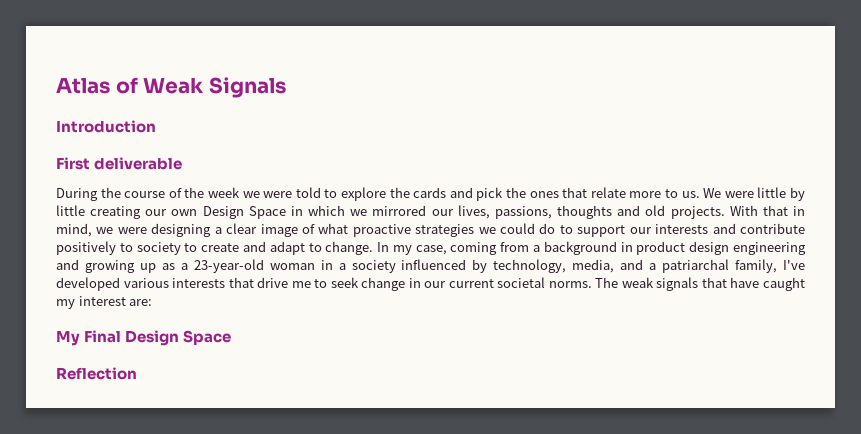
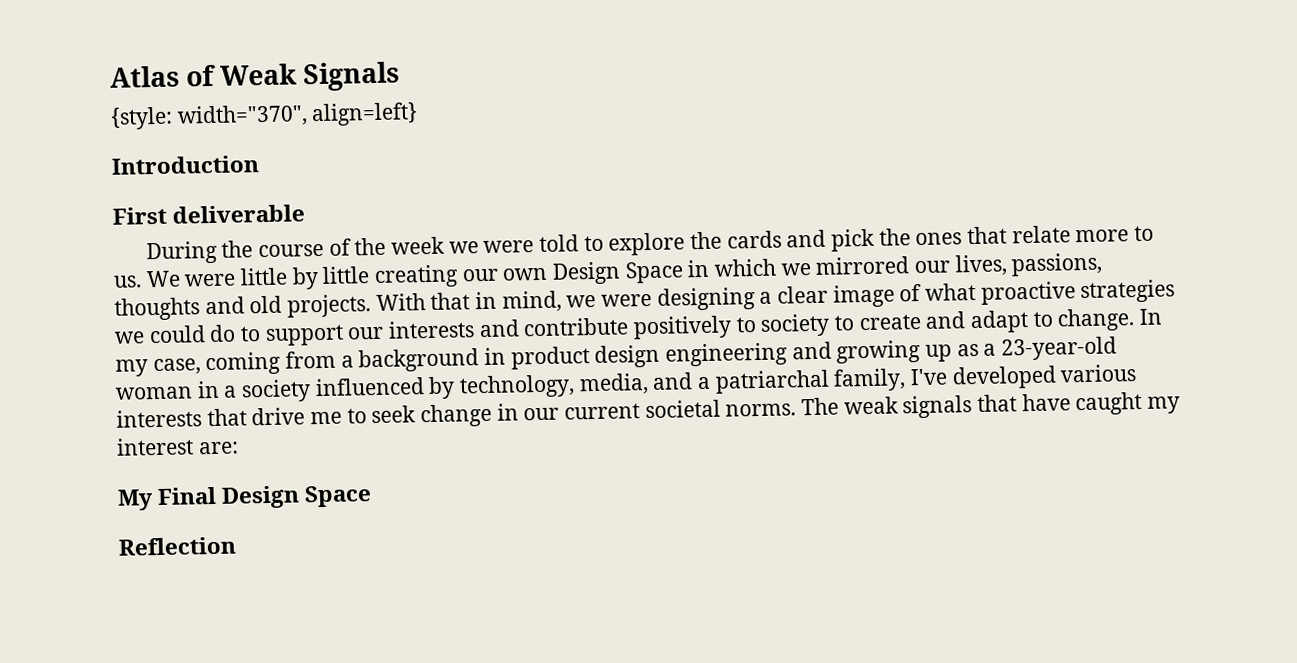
+ {style: width="370", align=left}

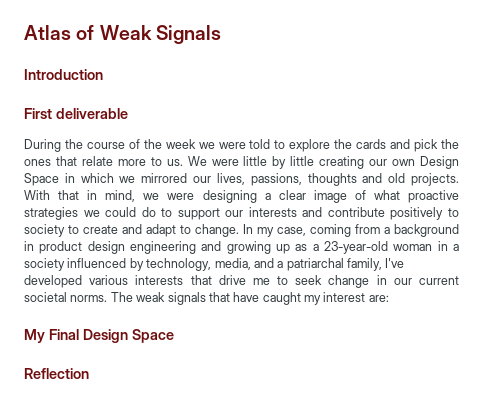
- {style: width="370", align=left}

